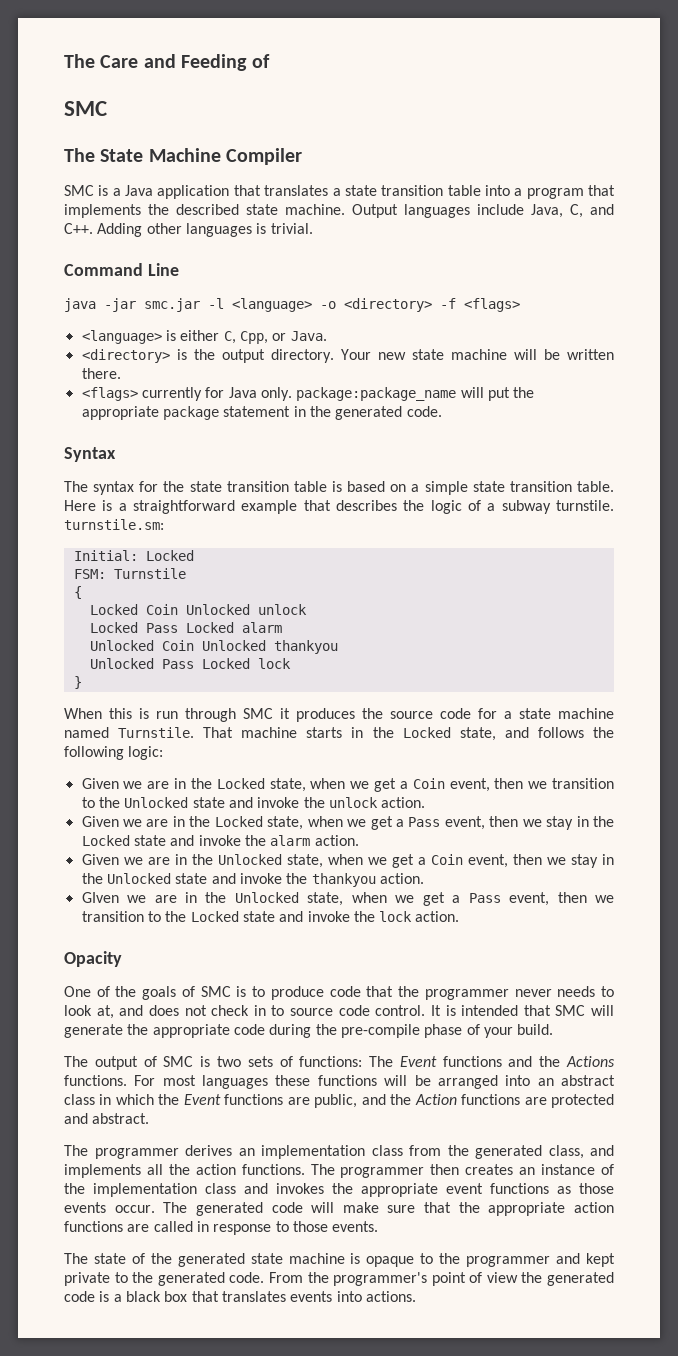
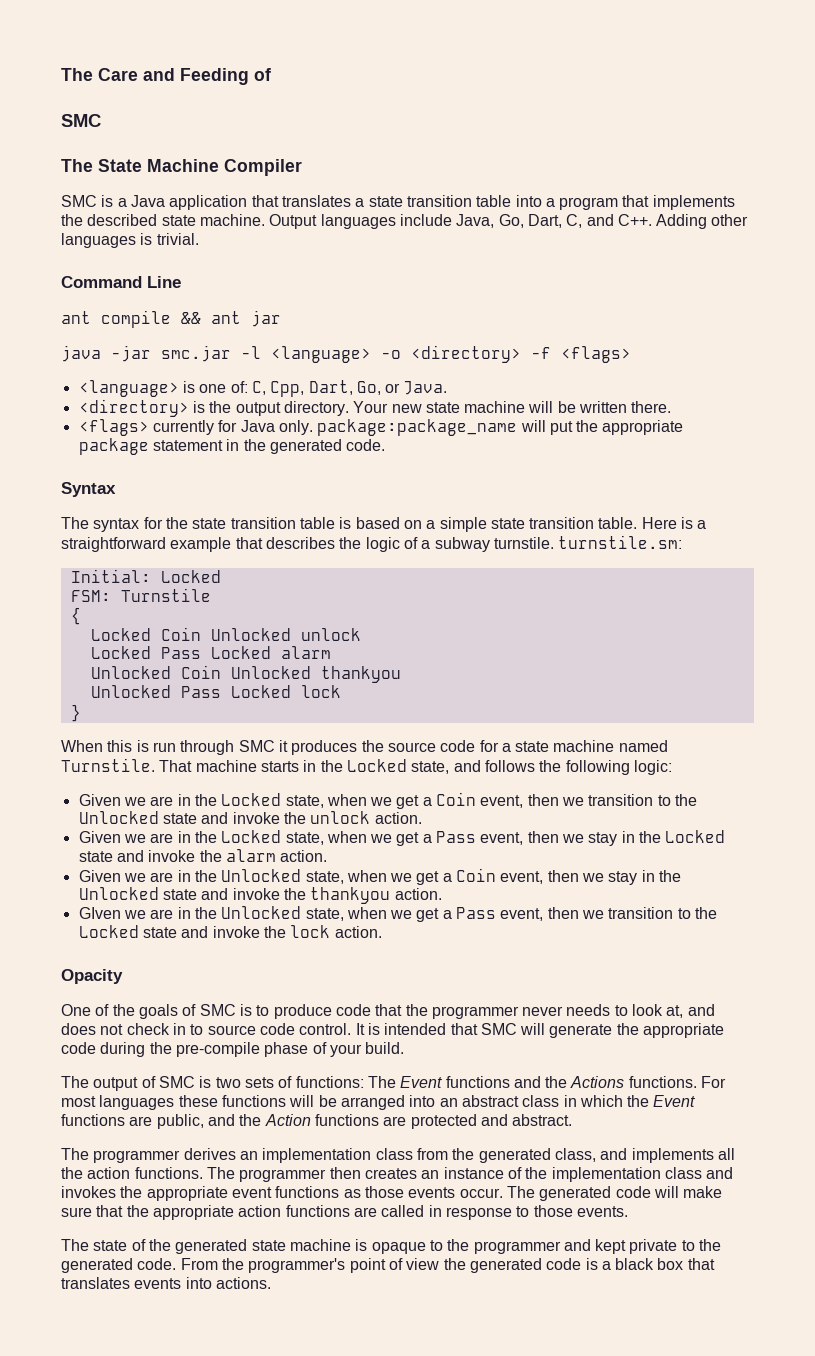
- Output languages include Java, C, and C++. Adding other languages is trivial.
+ Output languages include Java, Go, Dart, C, and C++. Adding other languages is trivial.
+ ant compile && ant jar
- <language> is either C, Cpp, or Java.
+ <language> is one of: C, Cpp, Dart, Go, or Java.

